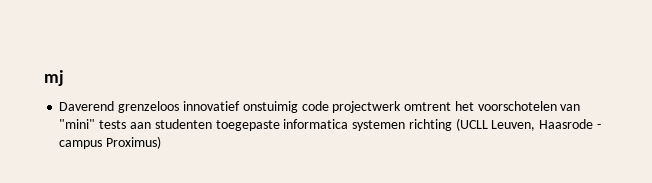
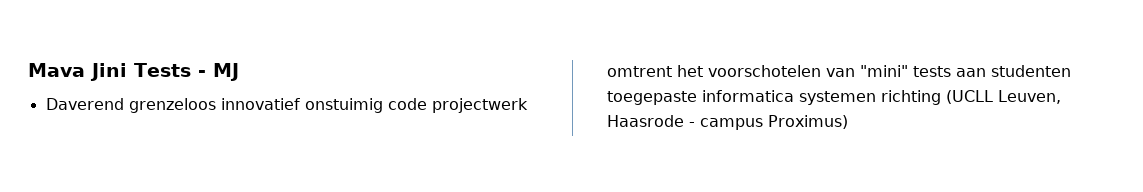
- mj
+ Mava Jini Tests - MJ

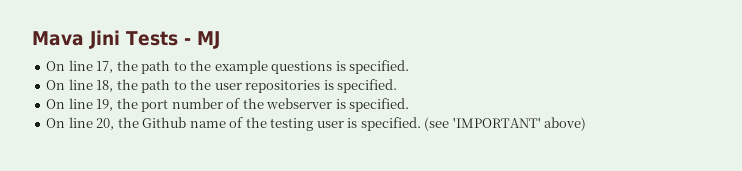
- Daverend grenzeloos innovatief onstuimig code projectwerk omtrent het voorschotelen van "mini" tests aan studenten toegepaste informatica systemen richting (UCLL Leuven, Haasrode - campus Proximus)
+ On line 17, the path to the example questions is specified.
+ On line 18, the path to the user repositories is specified.
+ On line 19, the port number of the webserver is specified.
+ On line 20, the Github name of the testing user is specified. (see 'IMPORTANT' above)

